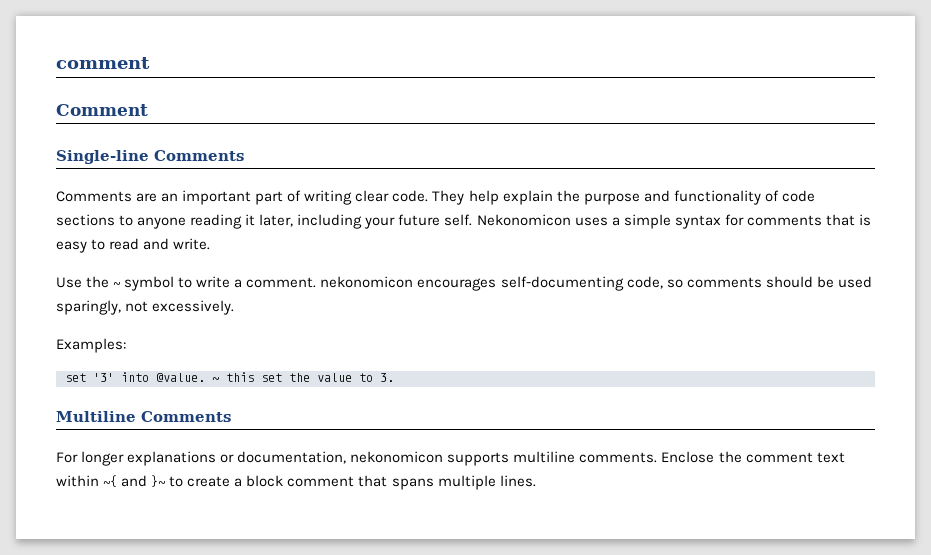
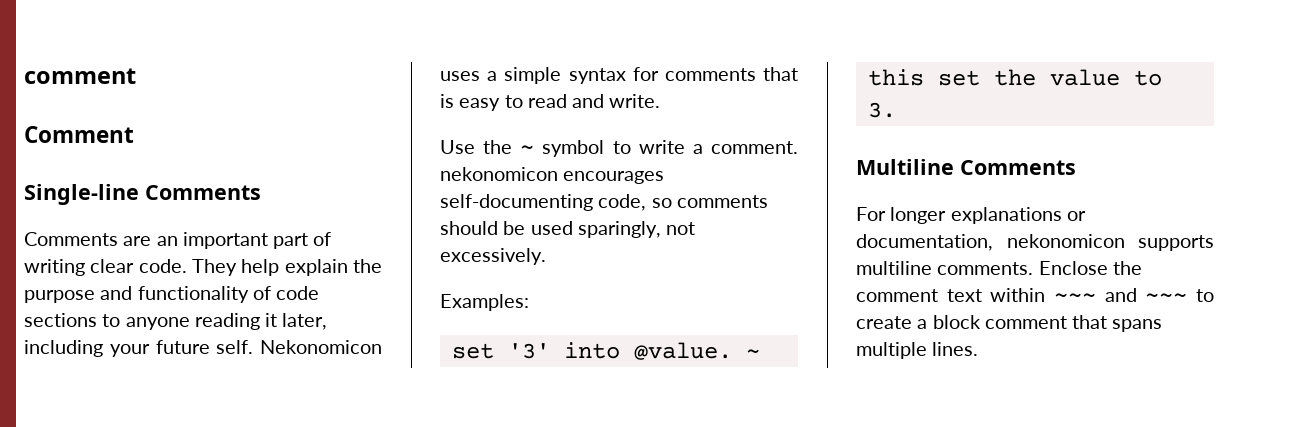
- Enclose the comment text within ~{ and }~ to create a block comment that spans multiple lines.
+ Enclose the comment text within ~~~ and ~~~ to create a block comment that spans multiple lines.

